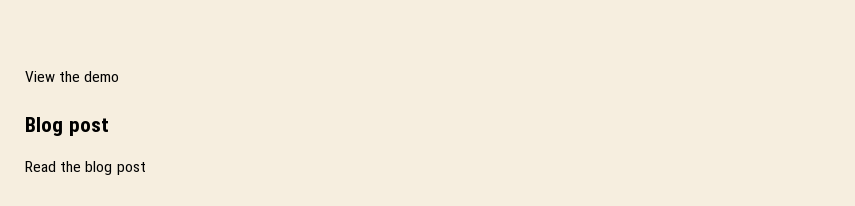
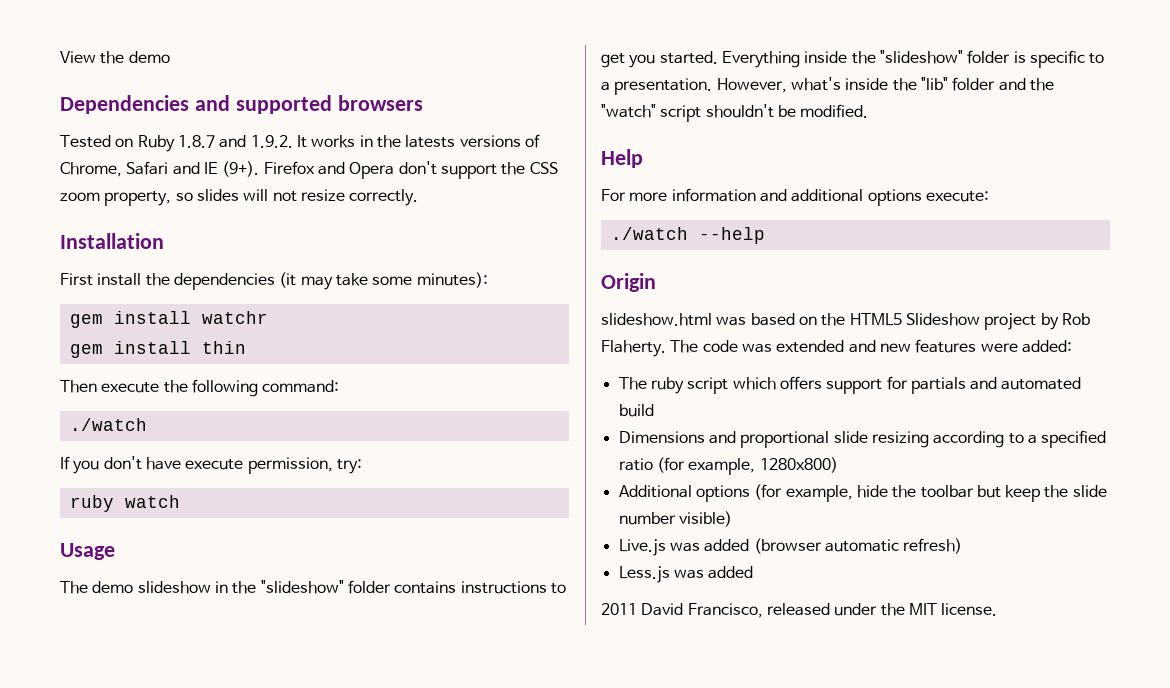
- Blog post
- Read the blog post
+ Dependencies and supported browsers
+ Tested on Ruby 1.8.7 and 1.9.2. It works in the latests versions of Chrome, Safari and IE (9+). Firefox and Opera don't support the CSS zoom property, so slides will not resize correctly.
+ Installation
+ First install the dependencies (it may take some minutes):
+ gem install watchr
+ gem install thin
+ Then execute the following command:
+ ./watch
+ If you don't have execute permission, try:
+ ruby watch
+ Usage
+ The demo slideshow in the "slideshow" folder contains instructions to get you started. Everything inside the "slideshow" folder is specific to a presentation. However, what's inside the "lib" folder and the "watch" script shouldn't be modified.
+ Help
+ For more information and additional options execute:
+ ./watch --help
+ Origin
+ slideshow.html was based on the HTML5 Slideshow project by Rob Flaherty. The code was extended and new features were added:
+ The ruby script which offers support for partials and automated build
+ Dimensions and proportional slide resizing according to a specified ratio (for example, 1280x800)
+ Additional options (for example, hide the toolbar but keep the slide number visible)
+ Live.js was added (browser automatic refresh)
+ Less.js was added
+ 2011 David Francisco, released under the MIT license.

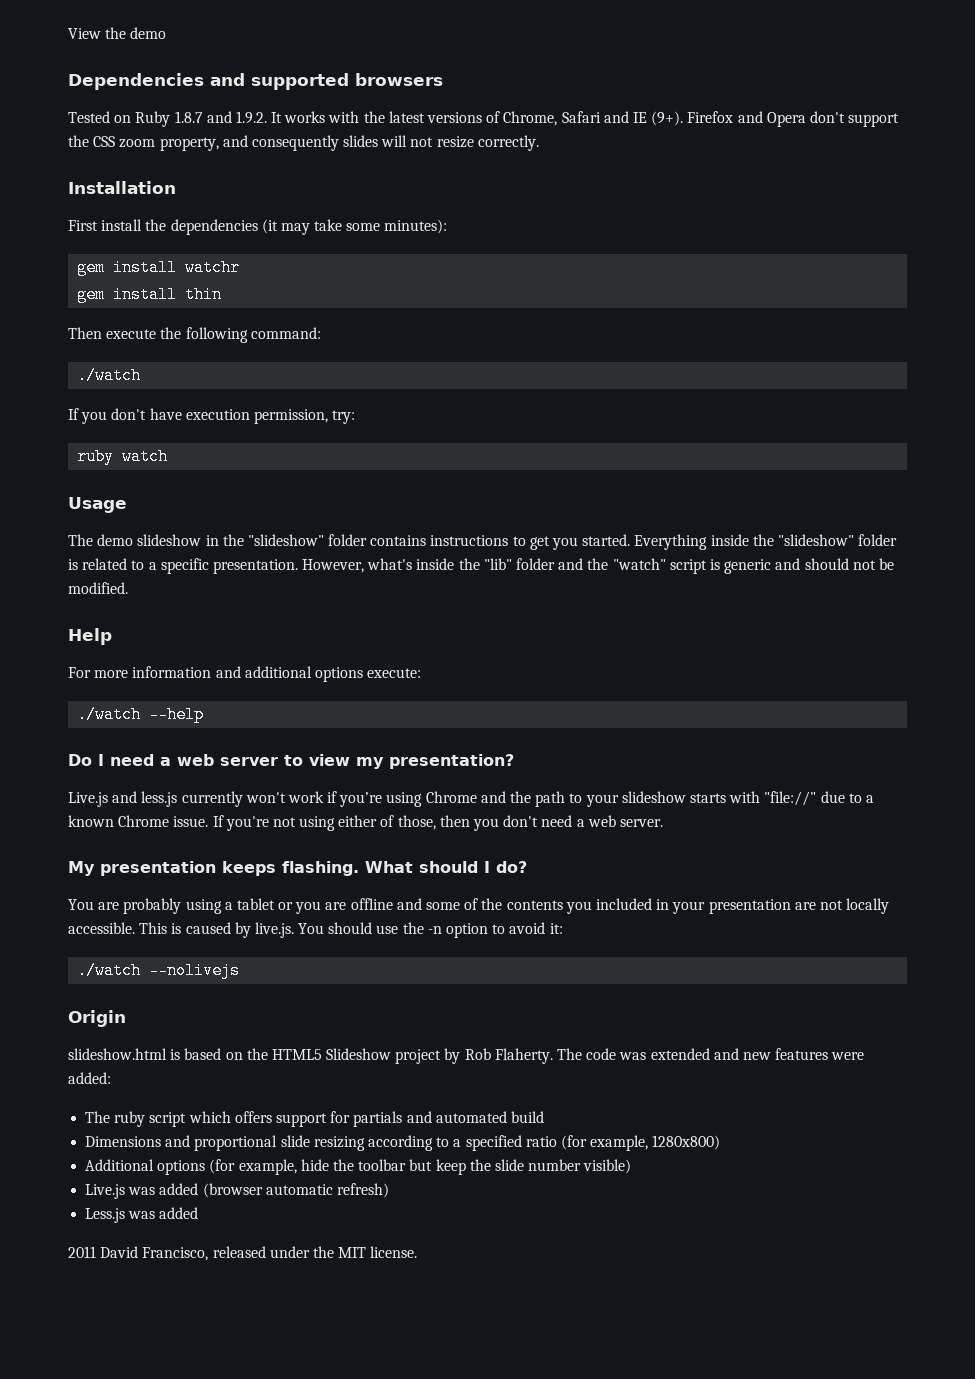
- Tested on Ruby 1.8.7 and 1.9.2. It works in the latests versions of Chrome, Safari and IE (9+).
+ Tested on Ruby 1.8.7 and 1.9.2. It works with the latest versions of Chrome, Safari and IE (9+).
- Firefox and Opera don't support the CSS zoom property, so slides will not resize correctly.
+ Firefox and Opera don't support the CSS zoom property, and consequently slides will not resize correctly.
- If you don't have execute permission, try:
+ If you don't have execution permission, try:
- Everything inside the "slideshow" folder is specific to a presentation.
+ Everything inside the "slideshow" folder is related to a specific presentation.
- However, what's inside the "lib" folder and the "watch" script shouldn't be modified.
+ However, what's inside the "lib" folder and the "watch" script is generic and should not be modified.
+ Do I need a web server to view my presentation?
+ Live.js and less.js currently won't work if you’re using Chrome and the path to your slideshow starts with "file://" due to a known Chrome issue. If you're not using either of those, then you don't need a web server.
+ My presentation keeps flashing. What should I do?
+ You are probably using a tablet or you are offline and some of the contents you included in your presentation are not locally accessible. This is caused by live.js. You should use the -n option to avoid it:
+ ./watch --nolivejs
- slideshow.html was based on the HTML5 Slideshow project by Rob Flaherty.
+ slideshow.html is based on the HTML5 Slideshow project by Rob Flaherty.

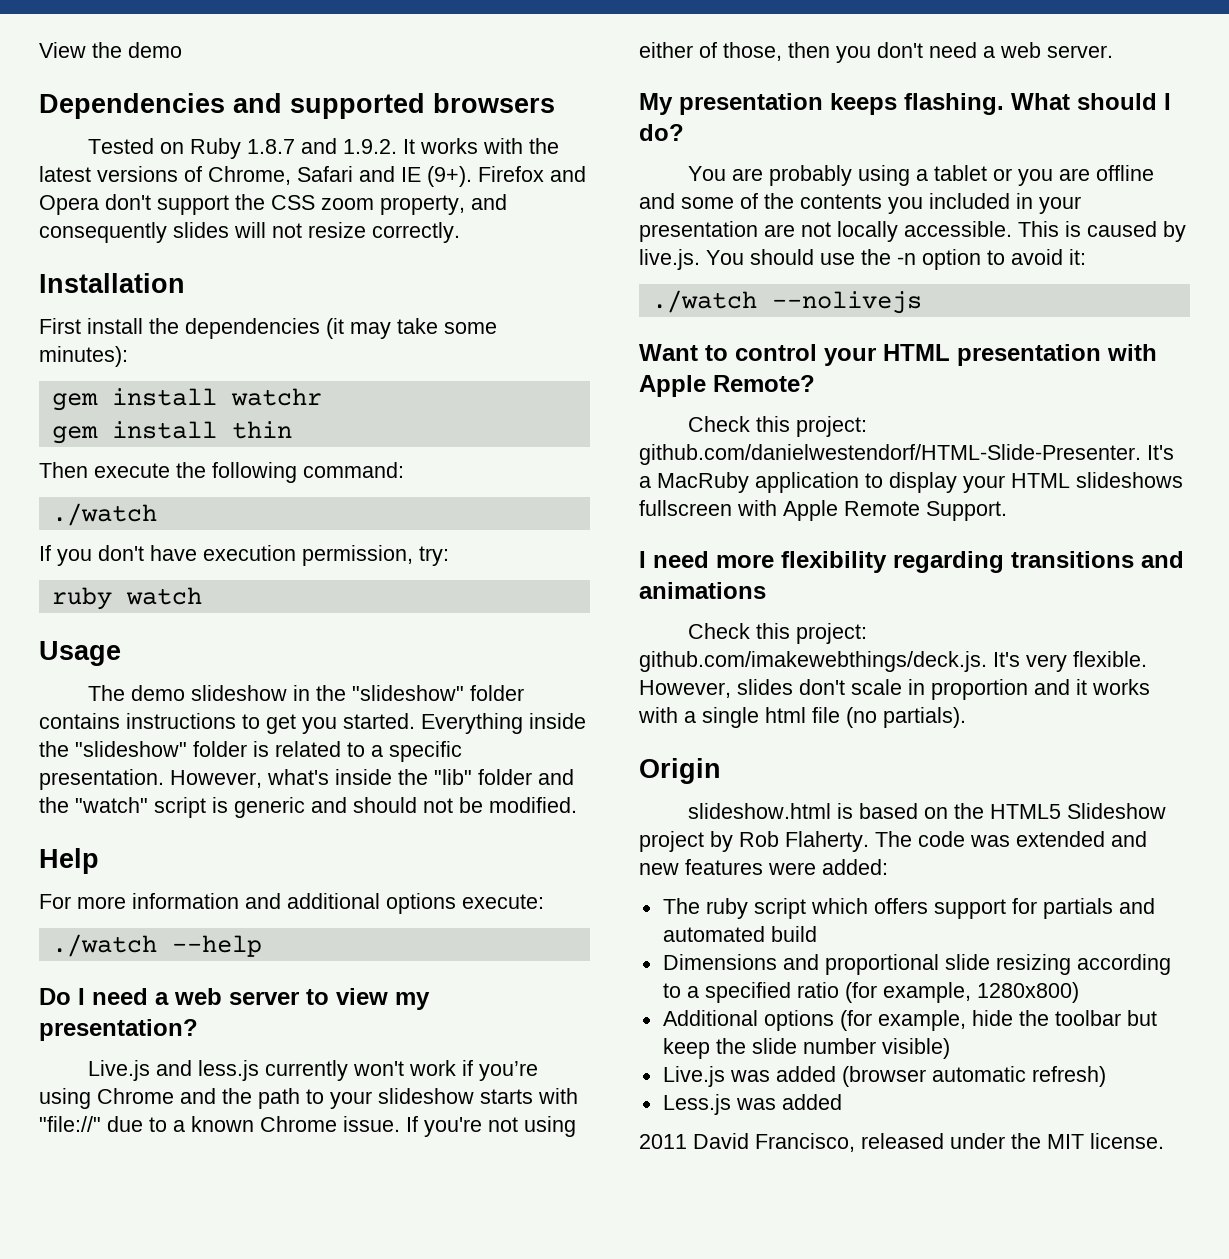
+ Want to control your HTML presentation with Apple Remote?
+ Check this project: github.com/danielwestendorf/HTML-Slide-Presenter. It's a MacRuby application to display your HTML slideshows fullscreen with Apple Remote Support.
+ I need more flexibility regarding transitions and animations
+ Check this project: github.com/imakewebthings/deck.js. It's very flexible. However, slides don't scale in proportion and it works with a single html file (no partials).

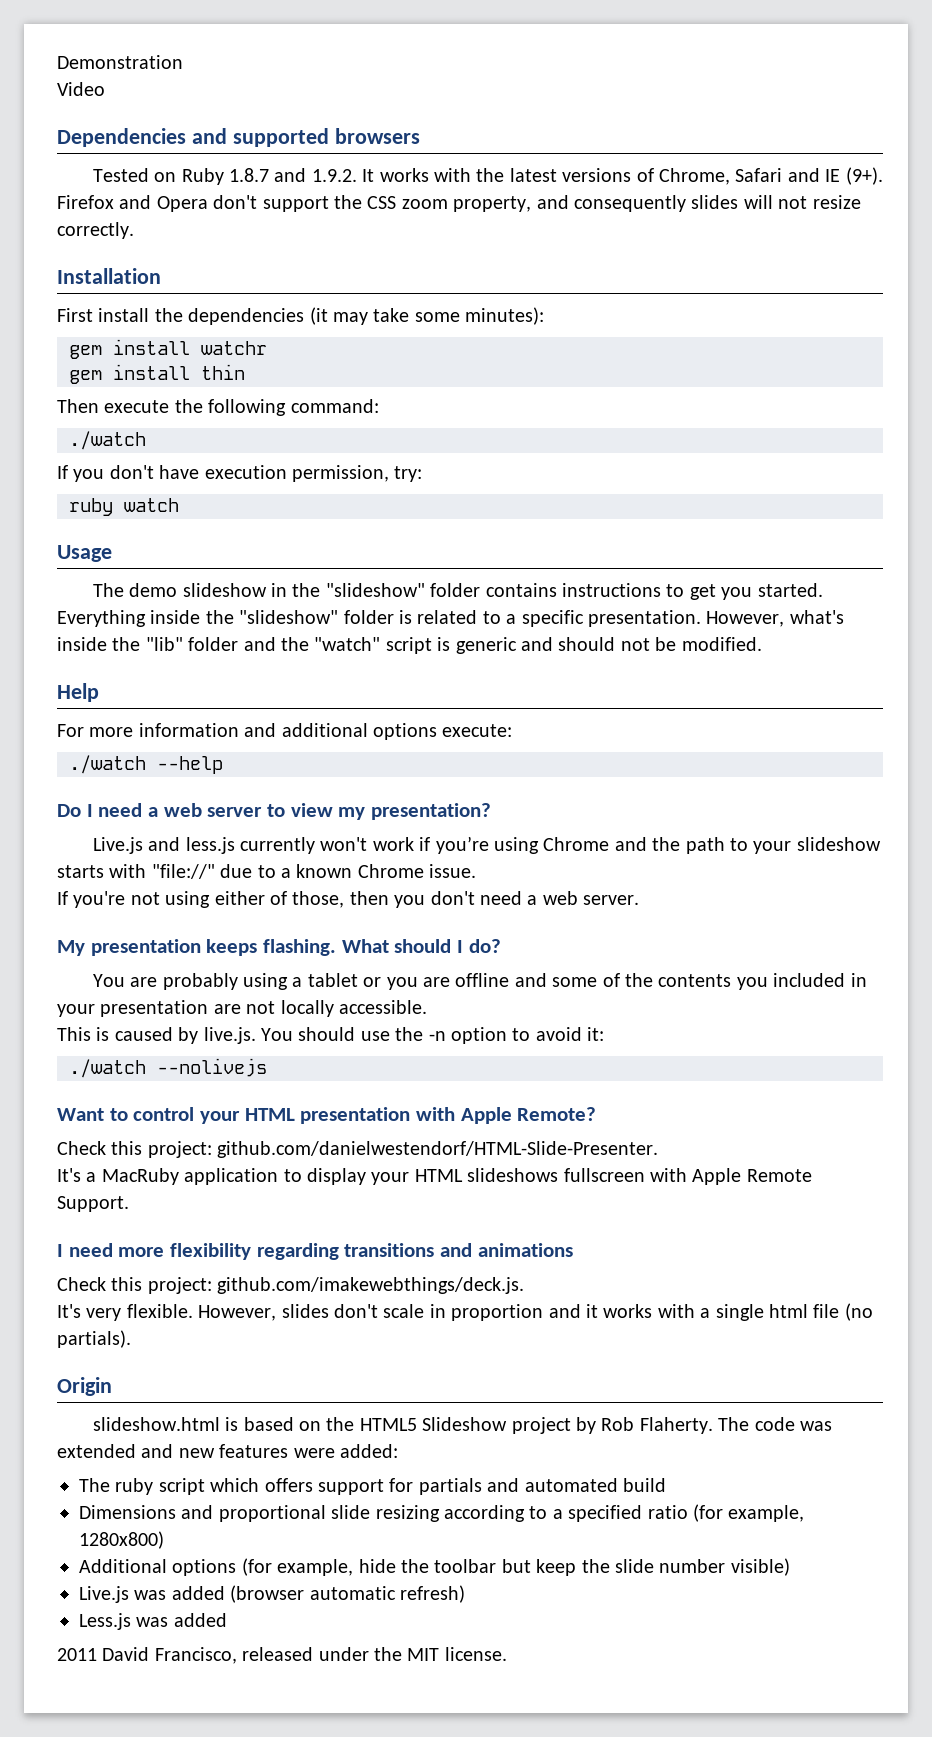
- View the demo
+ Demonstration
+ Video
- Live.js and less.js currently won't work if you’re using Chrome and the path to your slideshow starts with "file://" due to a known Chrome issue. If you're not using either of those, then you don't need a web server.
+ Live.js and less.js currently won't work if you’re using Chrome and the path to your slideshow starts with "file://" due to a known Chrome issue.
+ If you're not using either of those, then you don't need a web server.
- You are probably using a tablet or you are offline and some of the contents you included in your presentation are not locally accessible. This is caused by live.js. You should use the -n option to avoid it:
+ You are probably using a tablet or you are offline and some of the contents you included in your presentation are not locally accessible.
+ This is caused by live.js. You should use the -n option to avoid it:
- Check this project: github.com/danielwestendorf/HTML-Slide-Presenter. It's a MacRuby application to display your HTML slideshows fullscreen with Apple Remote Support.
+ Check this project: github.com/danielwestendorf/HTML-Slide-Presenter.
+ It's a MacRuby application to display your HTML slideshows fullscreen with Apple Remote Support.
- Check this project: github.com/imakewebthings/deck.js. It's very flexible.
+ Check this project: github.com/imakewebthings/deck.js.
+ It's very flexible.

